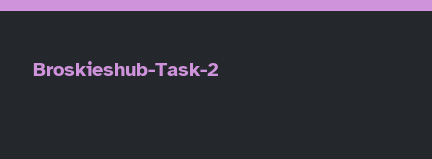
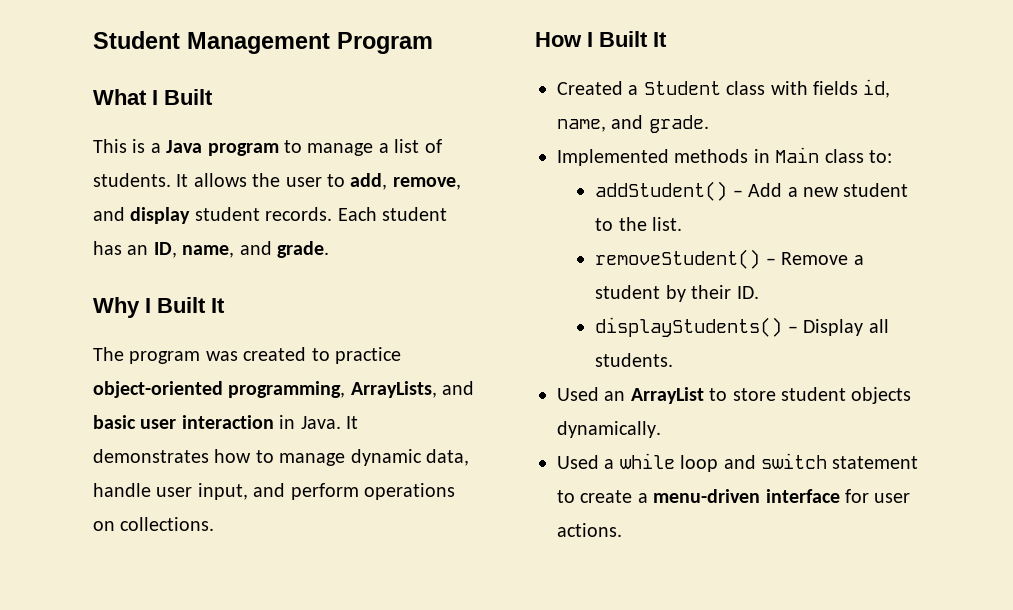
- Broskieshub-Task-2
+ Student Management Program
+ What I Built
+ This is a Java program to manage a list of students. It allows the user to add, remove, and display student records. Each student has an ID, name, and grade.
+ Why I Built It
+ The program was created to practice object-oriented programming, ArrayLists, and basic user interaction in Java. It demonstrates how to manage dynamic data, handle user input, and perform operations on collections.
+ How I Built It
+ Created a Student class with fields id, name, and grade.
+ Implemented methods in Main class to:
+ addStudent() – Add a new student to the list.
+ removeStudent() – Remove a student by their ID.
+ displayStudents() – Display all students.
+ Used an ArrayList to store student objects dynamically.
+ Used a while loop and switch statement to create a menu-driven interface for user actions.

